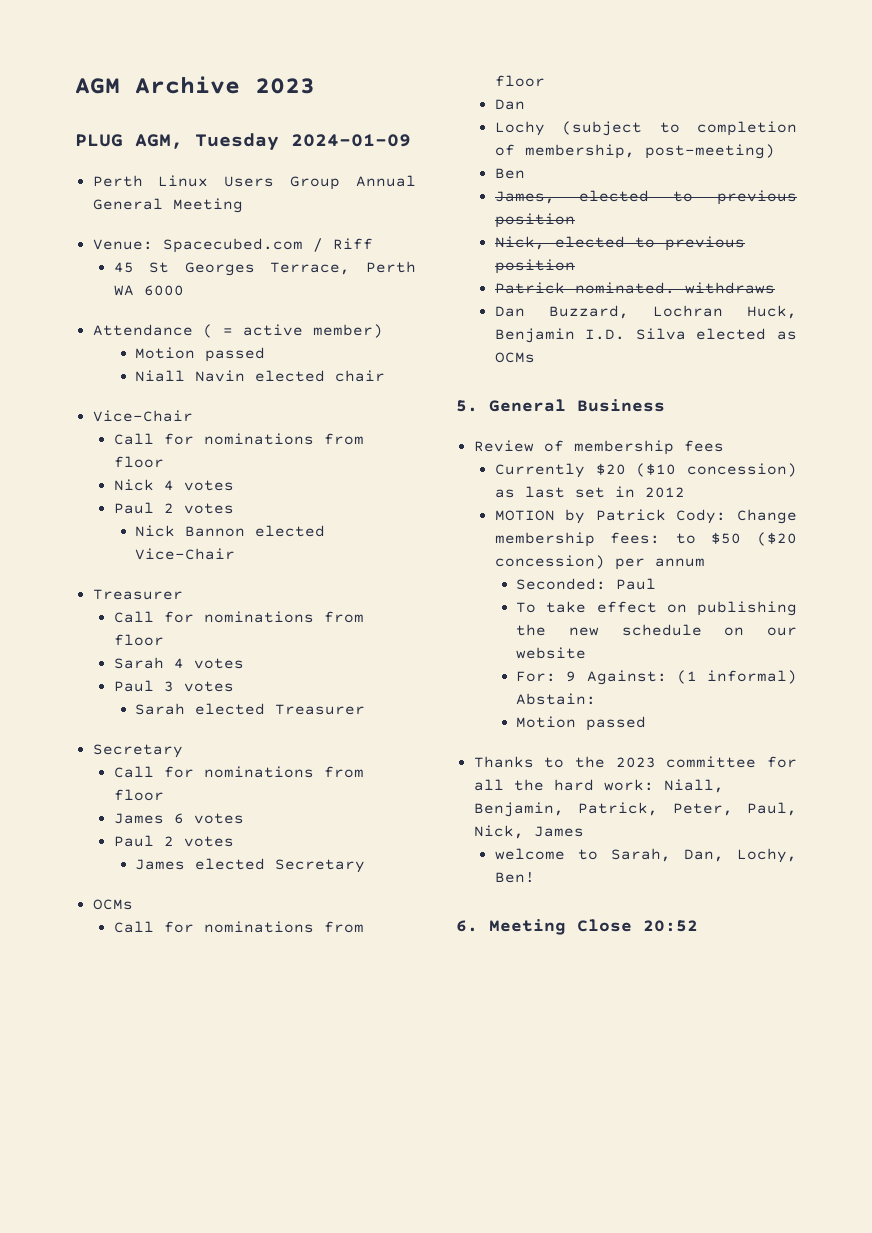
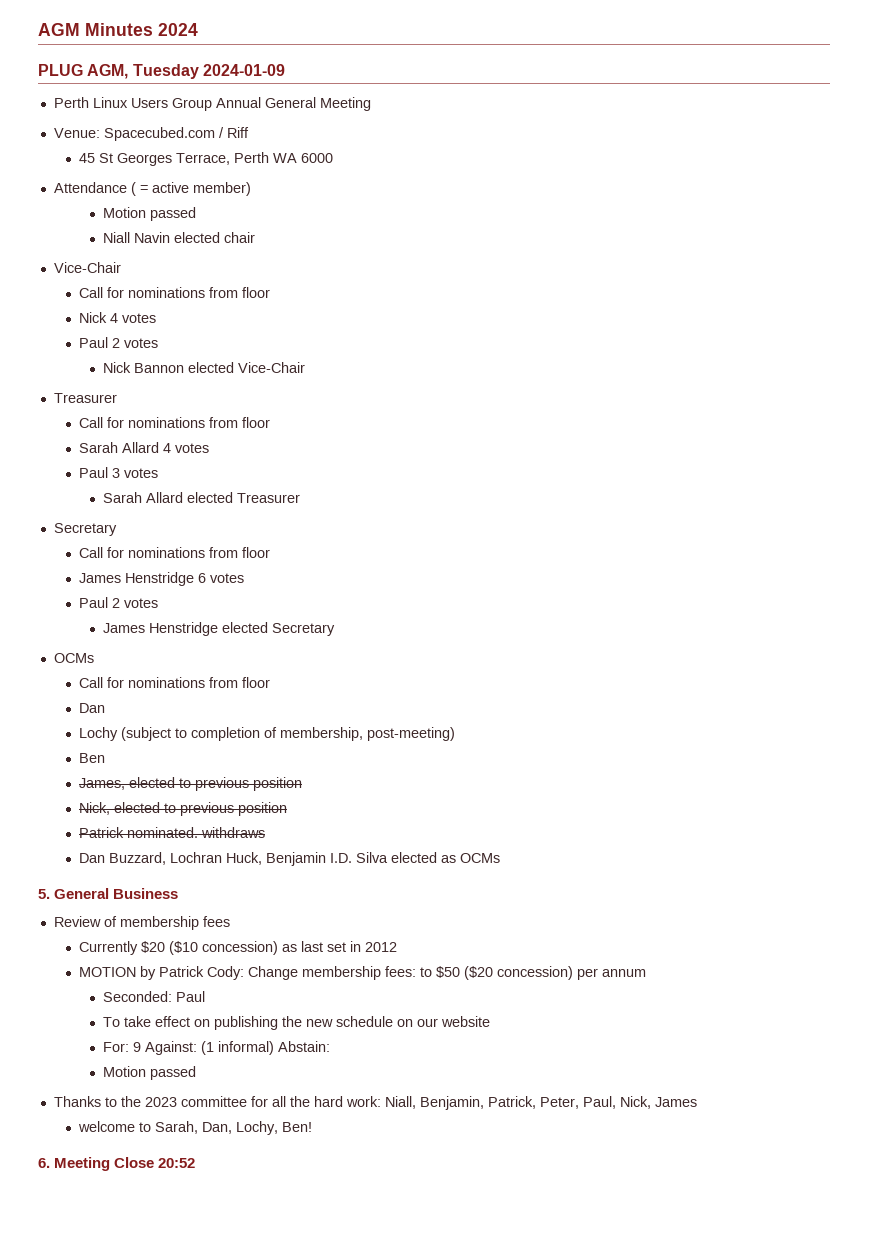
- AGM Archive 2023
+ AGM Minutes 2024
- Sarah 4 votes
+ Sarah Allard 4 votes
- Sarah elected Treasurer
+ Sarah Allard elected Treasurer
- James 6 votes
+ James Henstridge 6 votes
- James elected Secretary
+ James Henstridge elected Secretary

